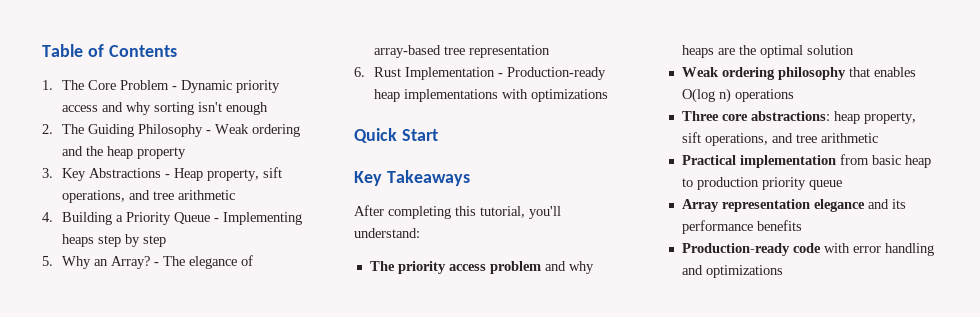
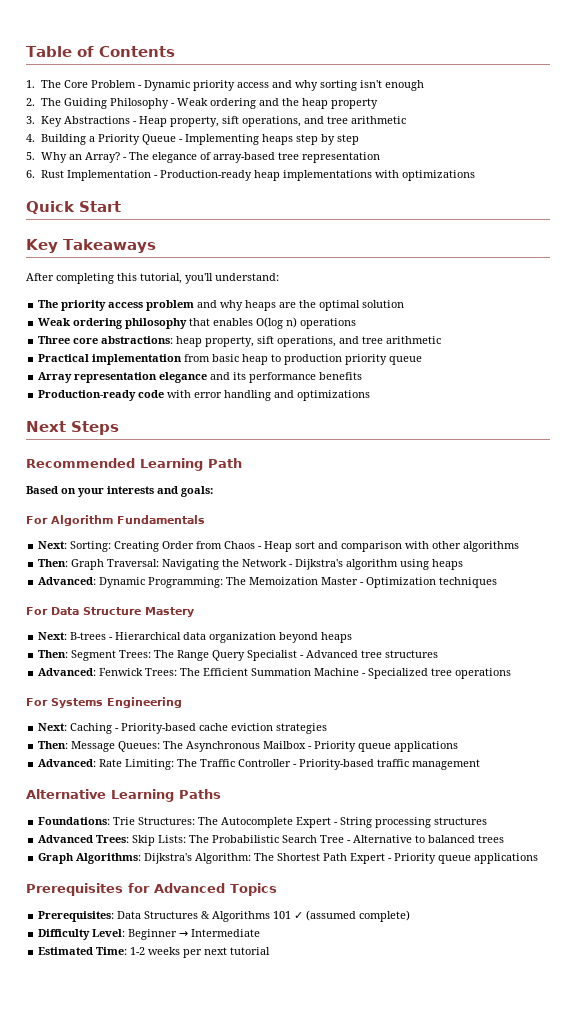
+ Next Steps
+ Recommended Learning Path
+ Based on your interests and goals:
+ For Algorithm Fundamentals
+ Next: Sorting: Creating Order from Chaos - Heap sort and comparison with other algorithms
+ Then: Graph Traversal: Navigating the Network - Dijkstra's algorithm using heaps
+ Advanced: Dynamic Programming: The Memoization Master - Optimization techniques
+ For Data Structure Mastery
+ Next: B-trees - Hierarchical data organization beyond heaps
+ Then: Segment Trees: The Range Query Specialist - Advanced tree structures
+ Advanced: Fenwick Trees: The Efficient Summation Machine - Specialized tree operations
+ For Systems Engineering
+ Next: Caching - Priority-based cache eviction strategies
+ Then: Message Queues: The Asynchronous Mailbox - Priority queue applications
+ Advanced: Rate Limiting: The Traffic Controller - Priority-based traffic management
+ Alternative Learning Paths
+ Foundations: Trie Structures: The Autocomplete Expert - String processing structures
+ Advanced Trees: Skip Lists: The Probabilistic Search Tree - Alternative to balanced trees
+ Graph Algorithms: Dijkstra's Algorithm: The Shortest Path Expert - Priority queue applications
+ Prerequisites for Advanced Topics
+ Prerequisites: Data Structures & Algorithms 101 ✓ (assumed complete)
+ Difficulty Level: Beginner → Intermediate
+ Estimated Time: 1-2 weeks per next tutorial

